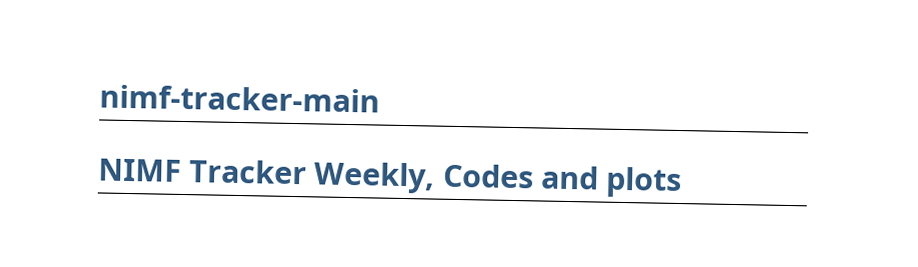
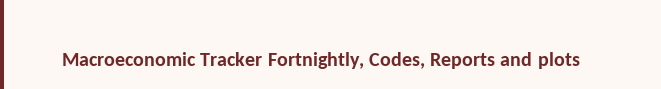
- nimf-tracker-main
- NIMF Tracker Weekly, Codes and plots
+ Macroeconomic Tracker Fortnightly, Codes, Reports and plots

